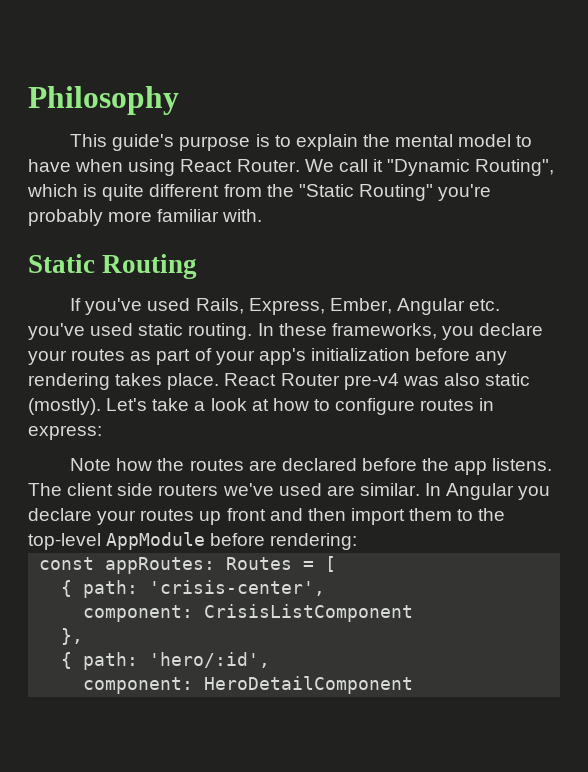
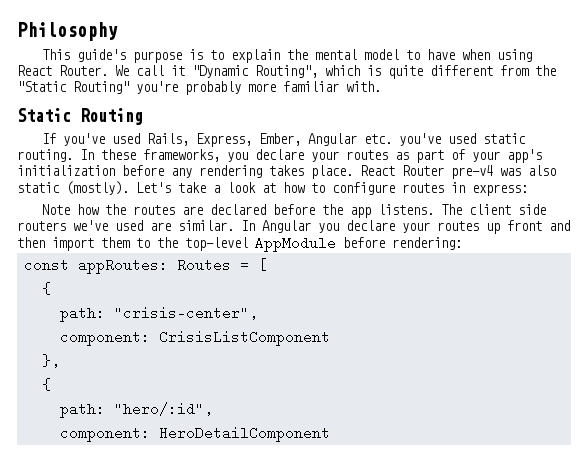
  const appRoutes: Routes = [
- { path: 'crisis-center',
+ {
+ path: "crisis-center",
  },
- { path: 'hero/:id',
+ {
+ path: "hero/:id",

